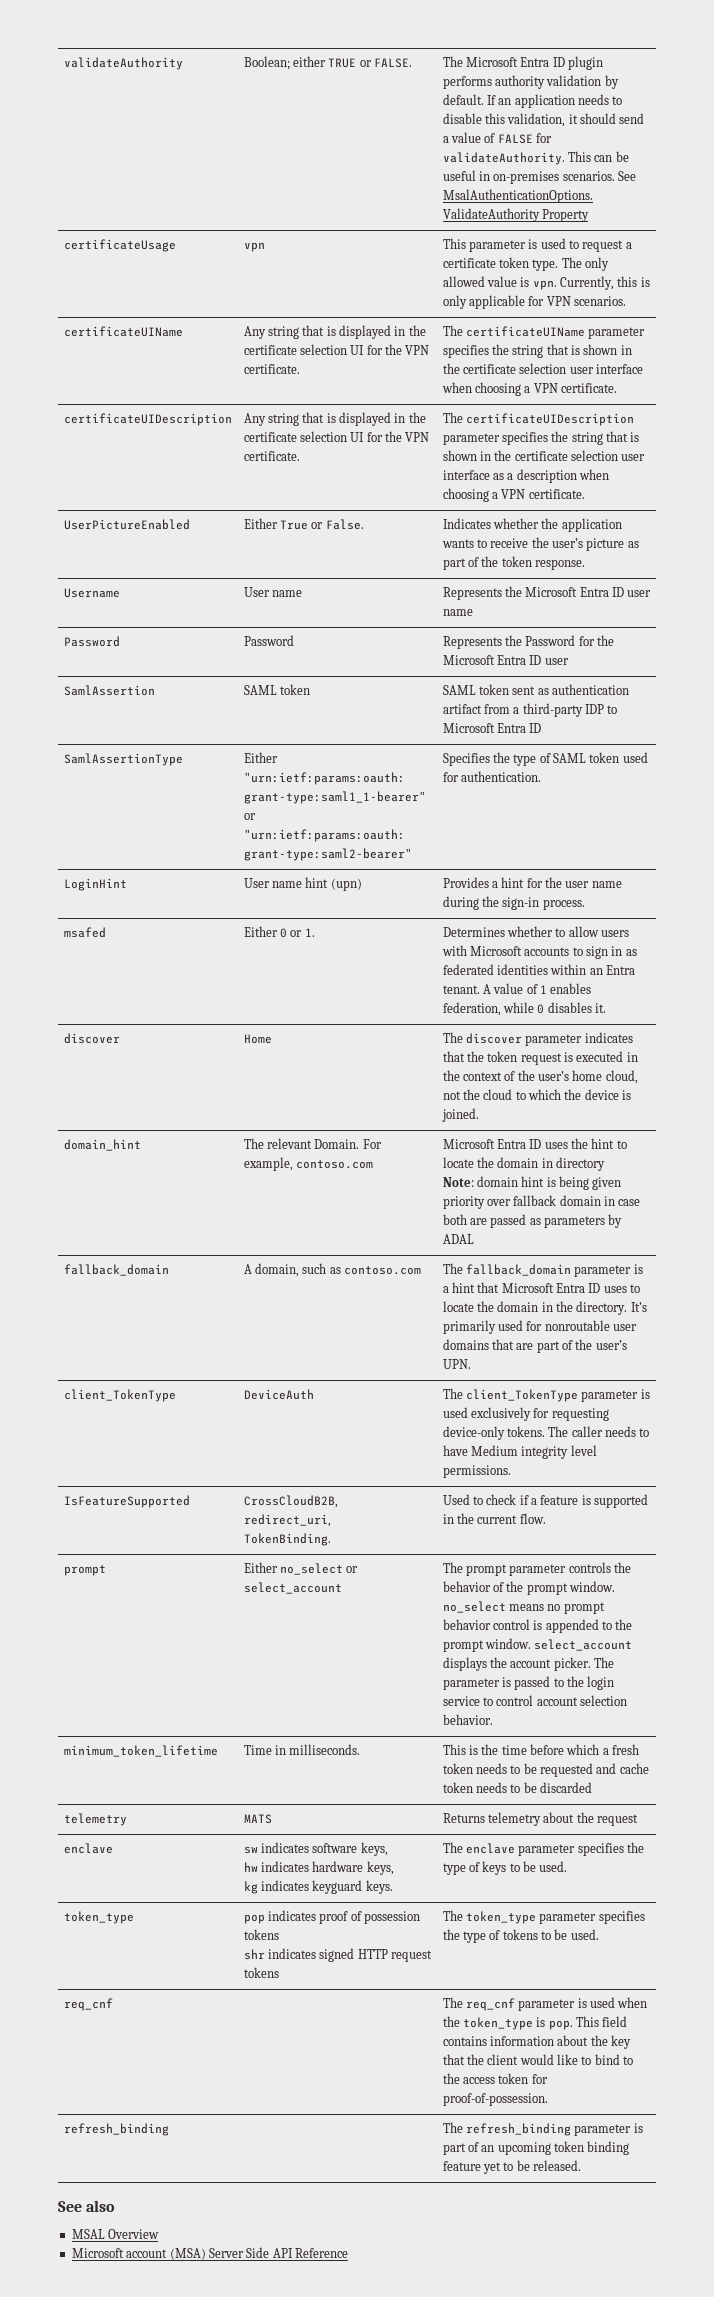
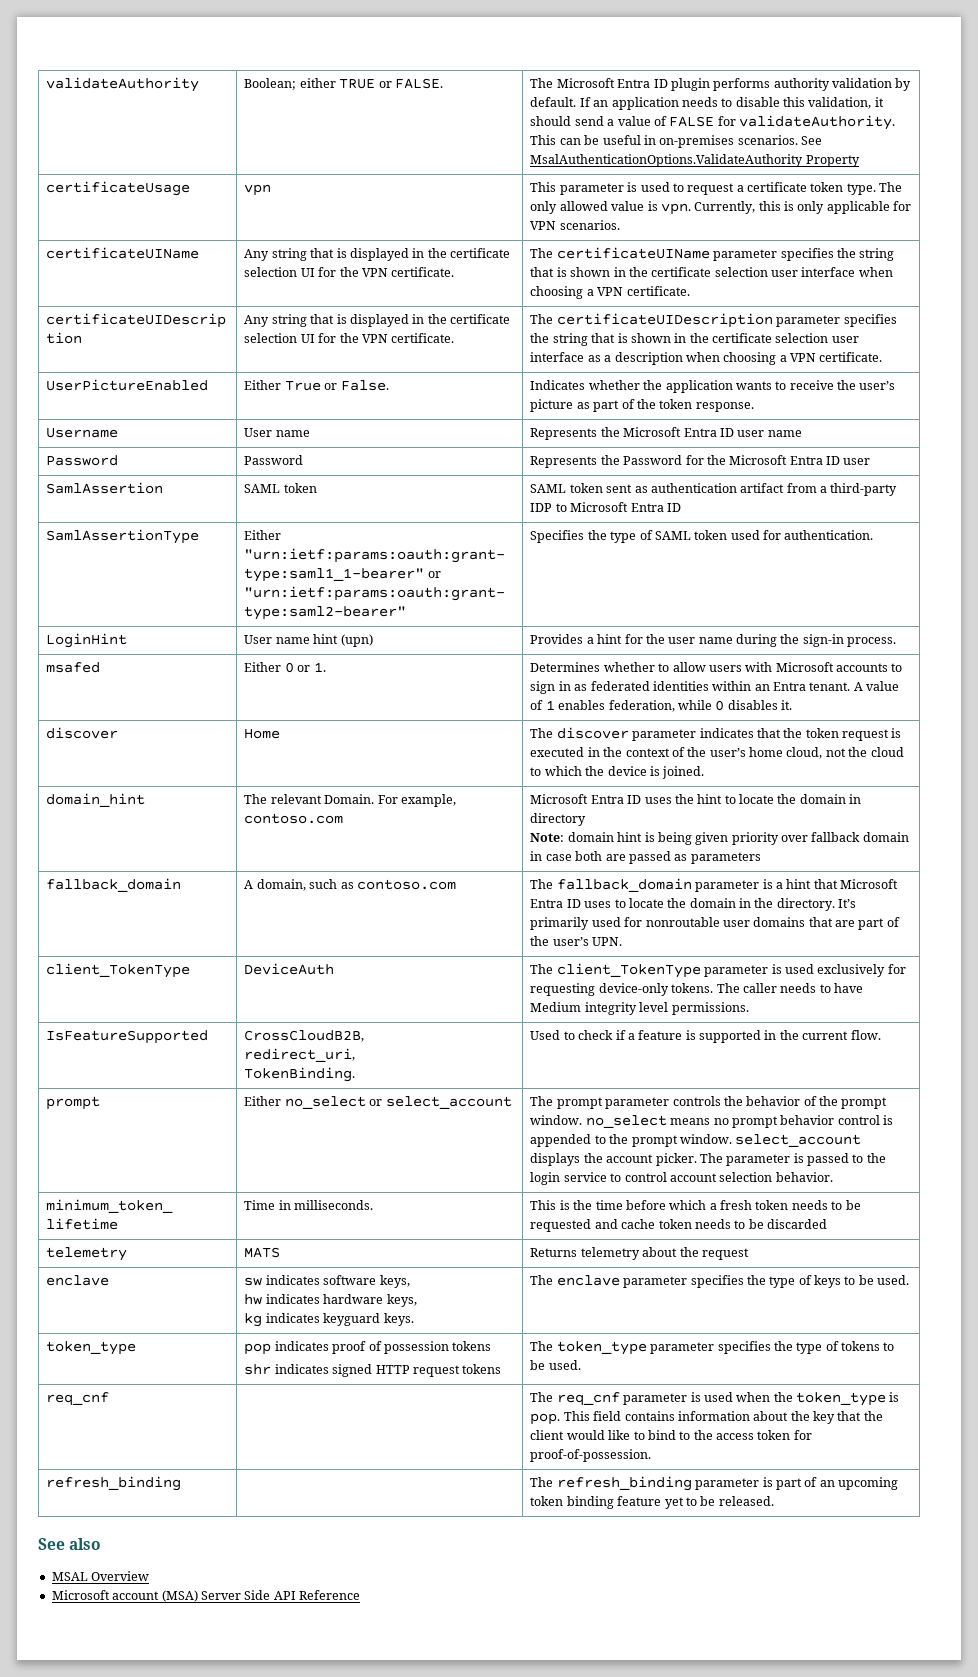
  domain_hint | The relevant Domain. For example, contoso.com | Microsoft Entra ID uses the hint to locate the domain in directory
- Note: domain hint is being given priority over fallback domain in case both are passed as parameters by ADAL
+ Note: domain hint is being given priority over fallback domain in case both are passed as parameters

